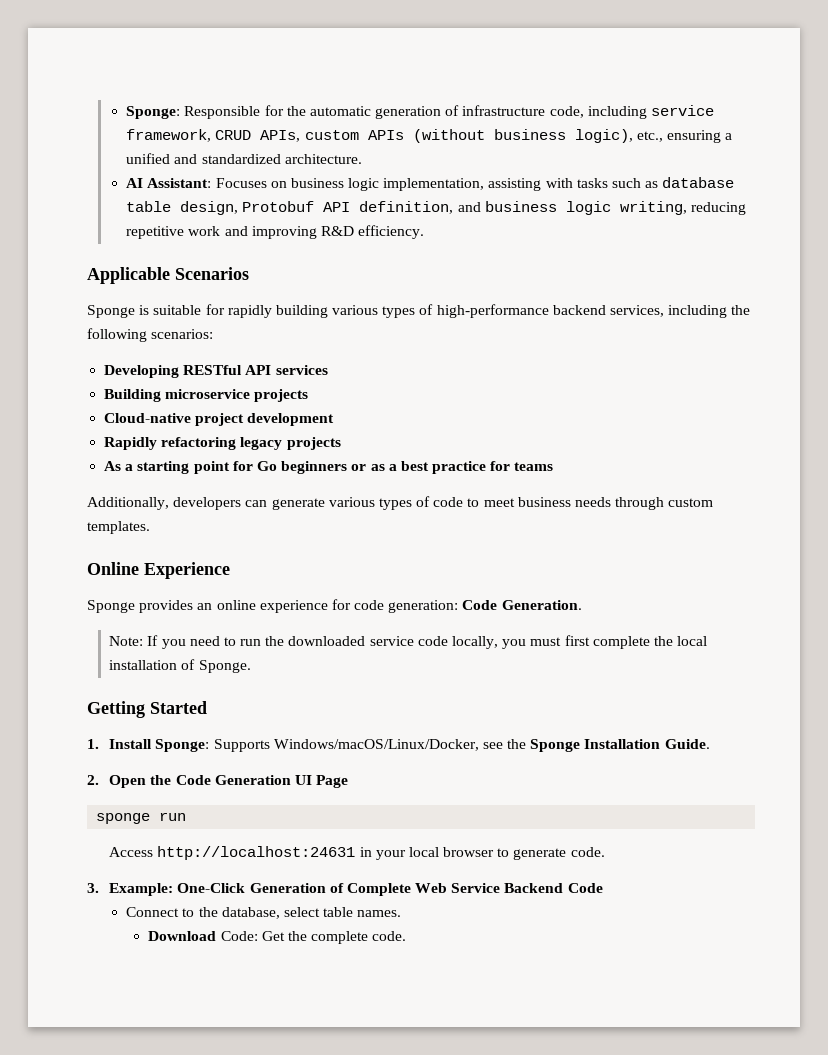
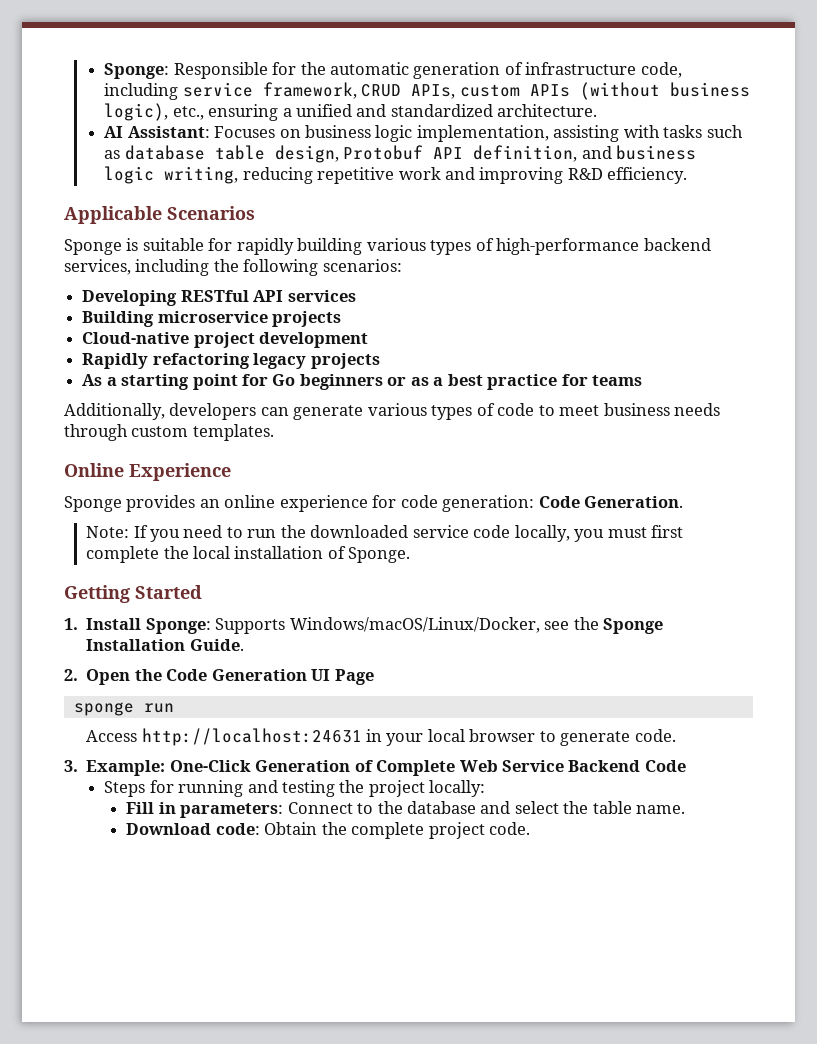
- Connect to the database, select table names.
+ Steps for running and testing the project locally:
+ Fill in parameters: Connect to the database and select the table name.
- Download Code: Get the complete code.
+ Download code: Obtain the complete project code.

